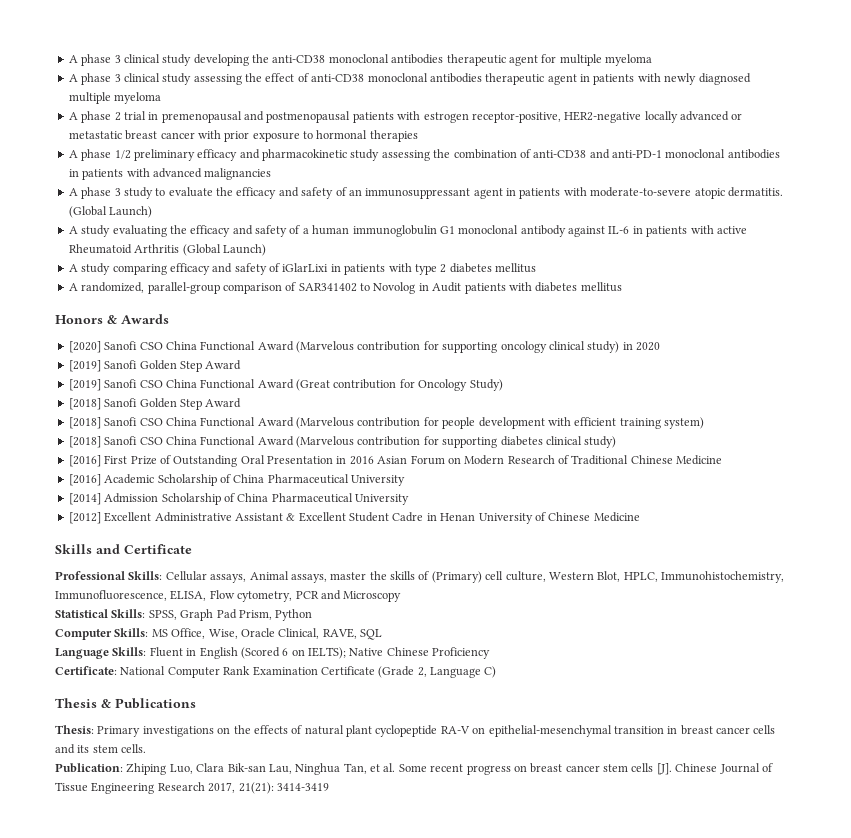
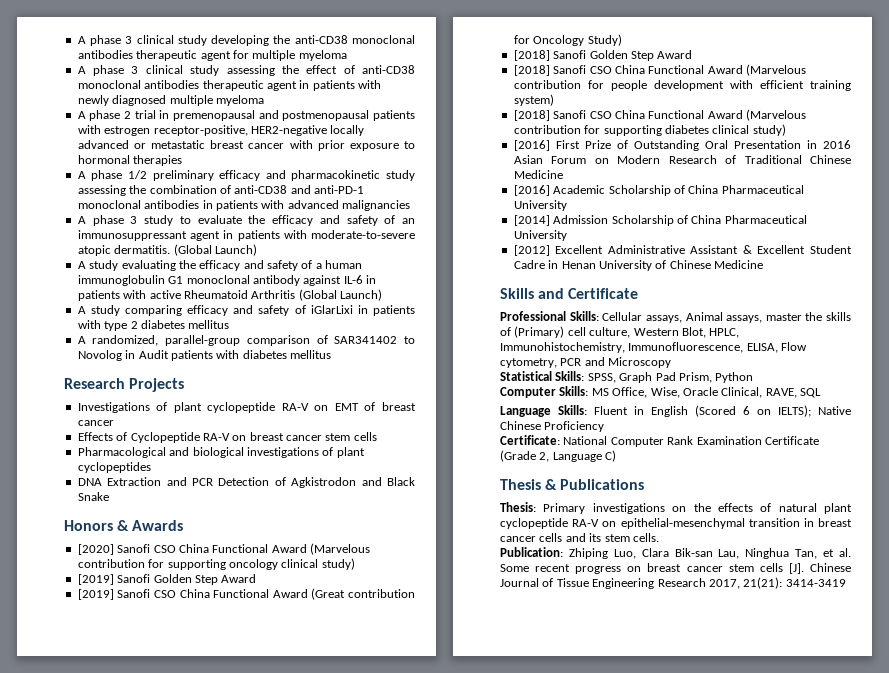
+ Research Projects
+ Investigations of plant cyclopeptide RA-V on EMT of breast cancer
+ Effects of Cyclopeptide RA-V on breast cancer stem cells
+ Pharmacological and biological investigations of plant cyclopeptides
+ DNA Extraction and PCR Detection of Agkistrodon and Black Snake
- [2020] Sanofi CSO China Functional Award (Marvelous contribution for supporting oncology clinical study) in 2020
+ [2020] Sanofi CSO China Functional Award (Marvelous contribution for supporting oncology clinical study)

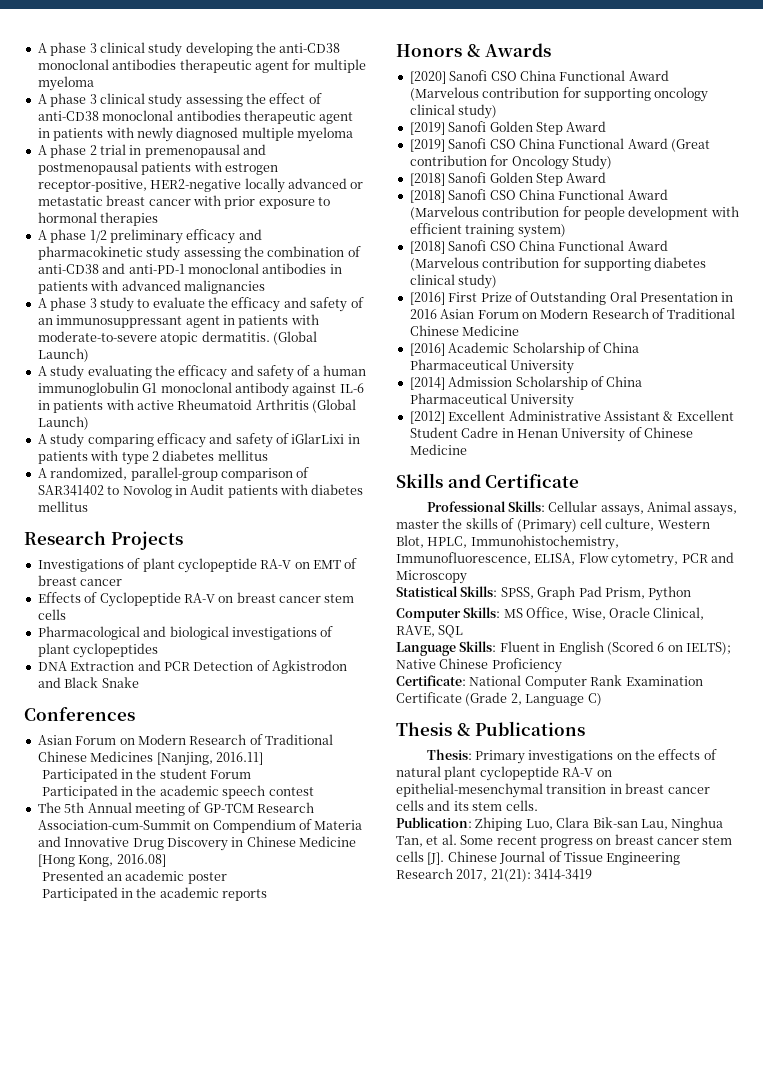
+ Conferences
+ Asian Forum on Modern Research of Traditional Chinese Medicines [Nanjing, 2016.11]
+ Participated in the student Forum
+ Participated in the academic speech contest
+ The 5th Annual meeting of GP-TCM Research Association-cum-Summit on Compendium of Materia and Innovative Drug Discovery in Chinese Medicine [Hong Kong, 2016.08]
+ Presented an academic poster
+ Participated in the academic reports

